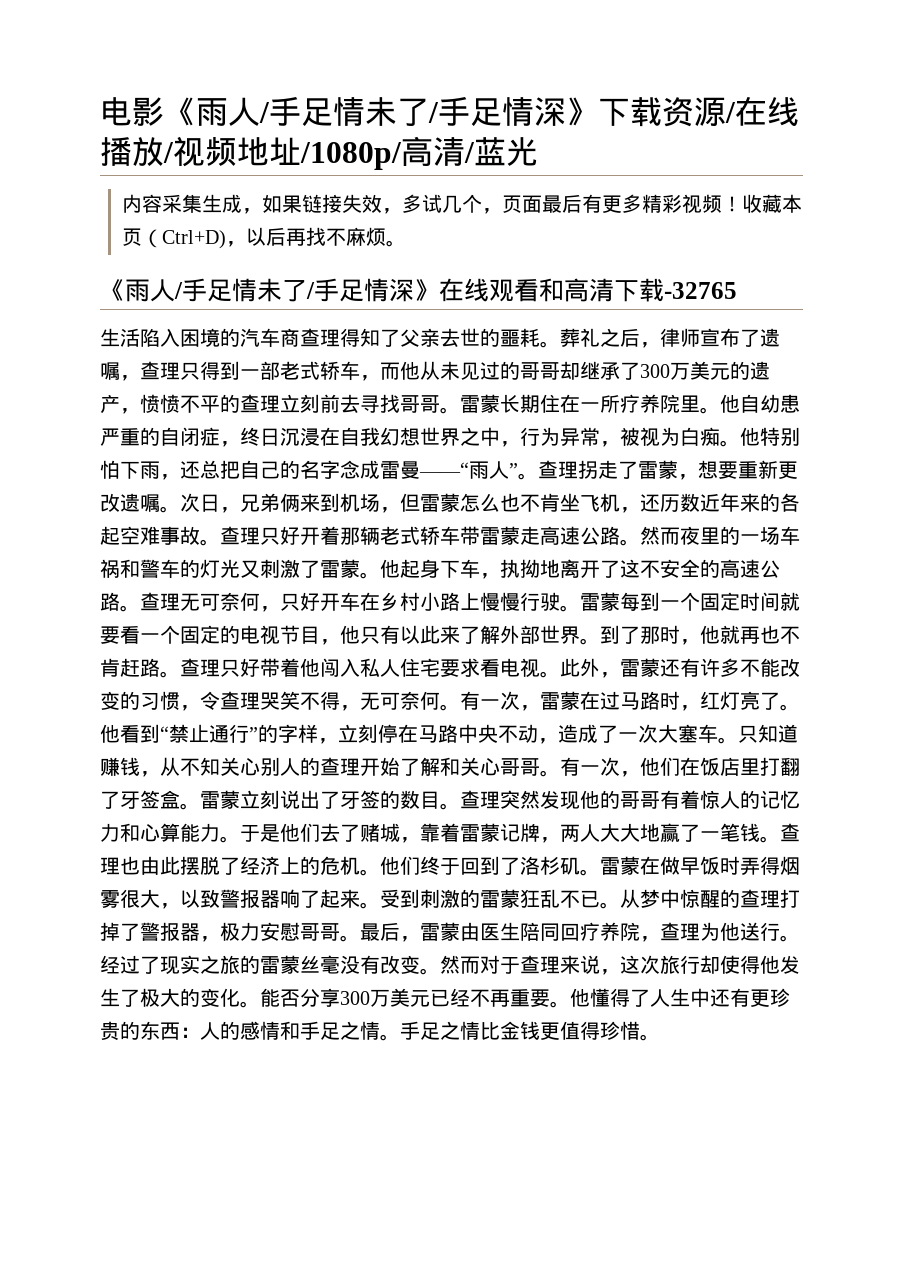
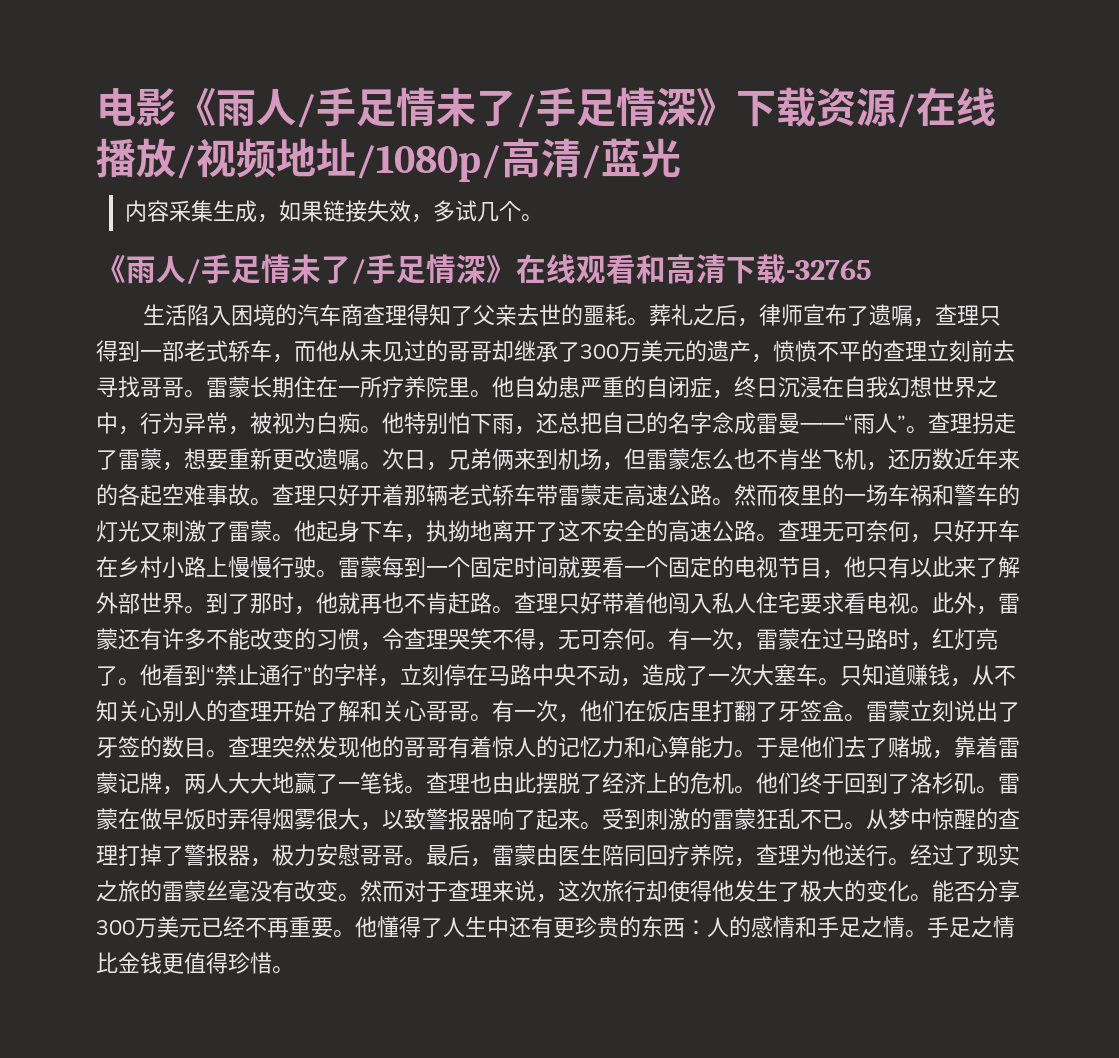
- 内容采集生成，如果链接失效，多试几个，页面最后有更多精彩视频！收藏本页（Ctrl+D)，以后再找不麻烦。
+ 内容采集生成，如果链接失效，多试几个。

